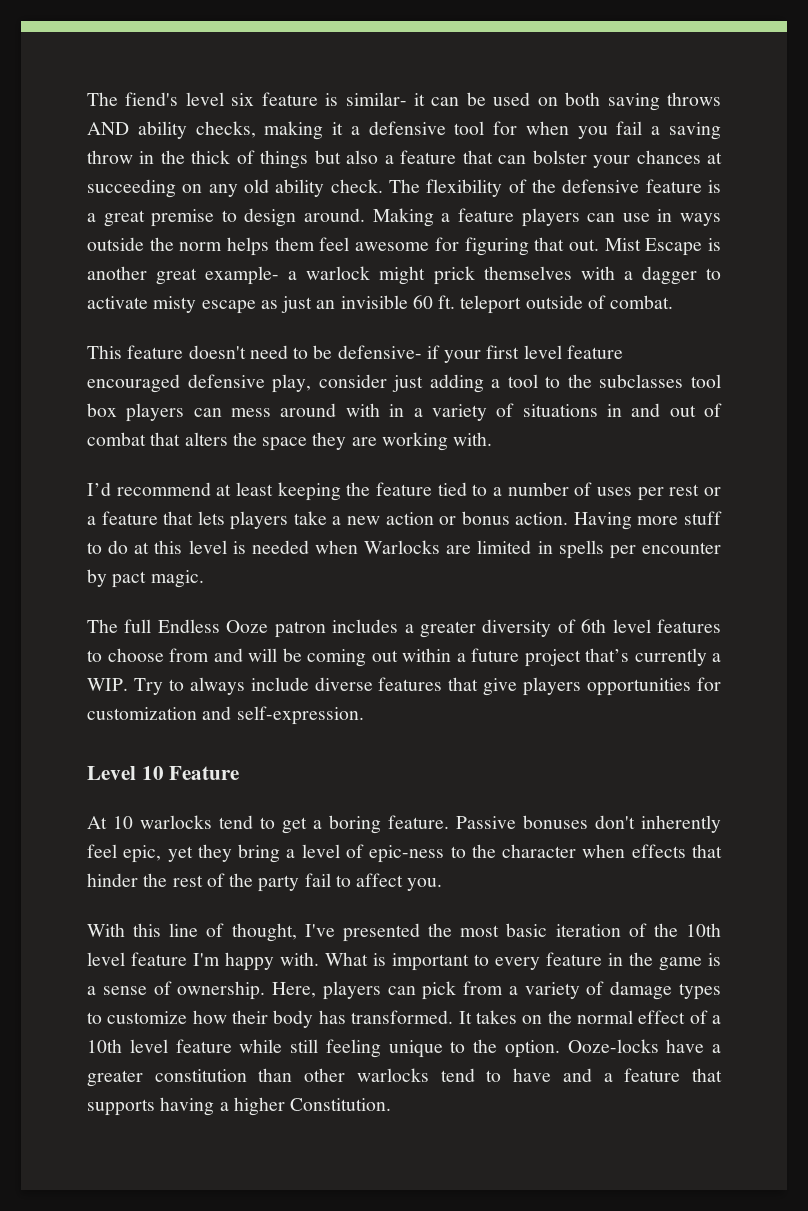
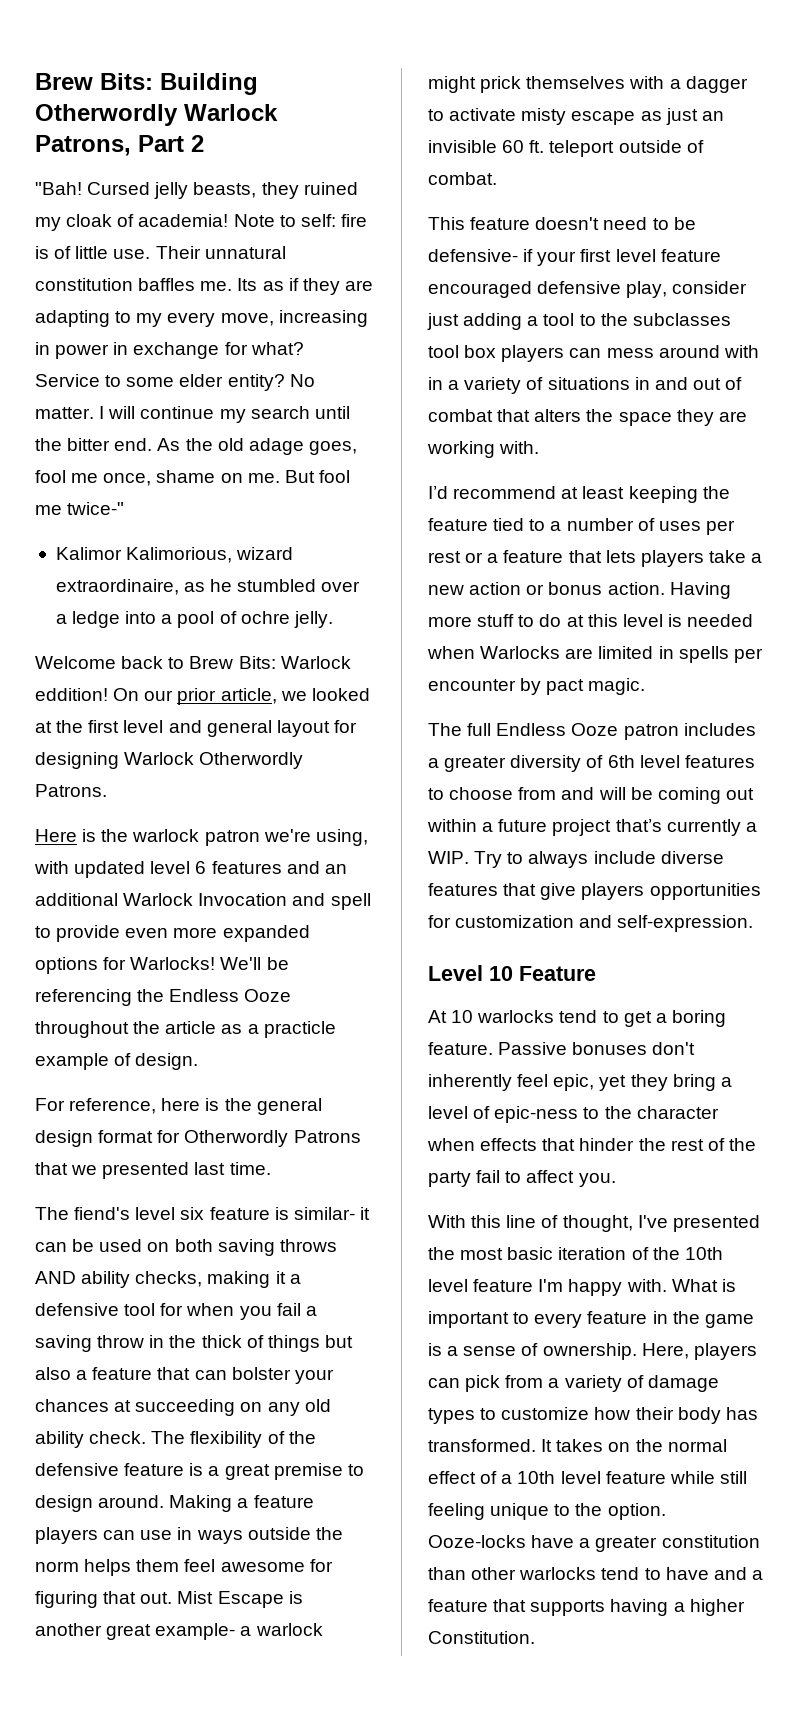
+ Brew Bits: Building Otherwordly Warlock Patrons, Part 2
+ "Bah! Cursed jelly beasts, they ruined my cloak of academia! Note to self: fire is of little use. Their unnatural constitution baffles me. Its as if they are adapting to my every move, increasing in power in exchange for what? Service to some elder entity? No matter. I will continue my search until the bitter end. As the old adage goes, fool me once, shame on me. But fool me twice-"
+ Kalimor Kalimorious, wizard extraordinaire, as he stumbled over a ledge into a pool of ochre jelly.
+ Welcome back to Brew Bits: Warlock eddition! On our prior article, we looked at the first level and general layout for designing Warlock Otherwordly Patrons.
+ Here is the warlock patron we're using, with updated level 6 features and an additional Warlock Invocation and spell to provide even more expanded options for Warlocks! We'll be referencing the Endless Ooze throughout the article as a practicle example of design.
+ For reference, here is the general design format for Otherwordly Patrons that we presented last time.

